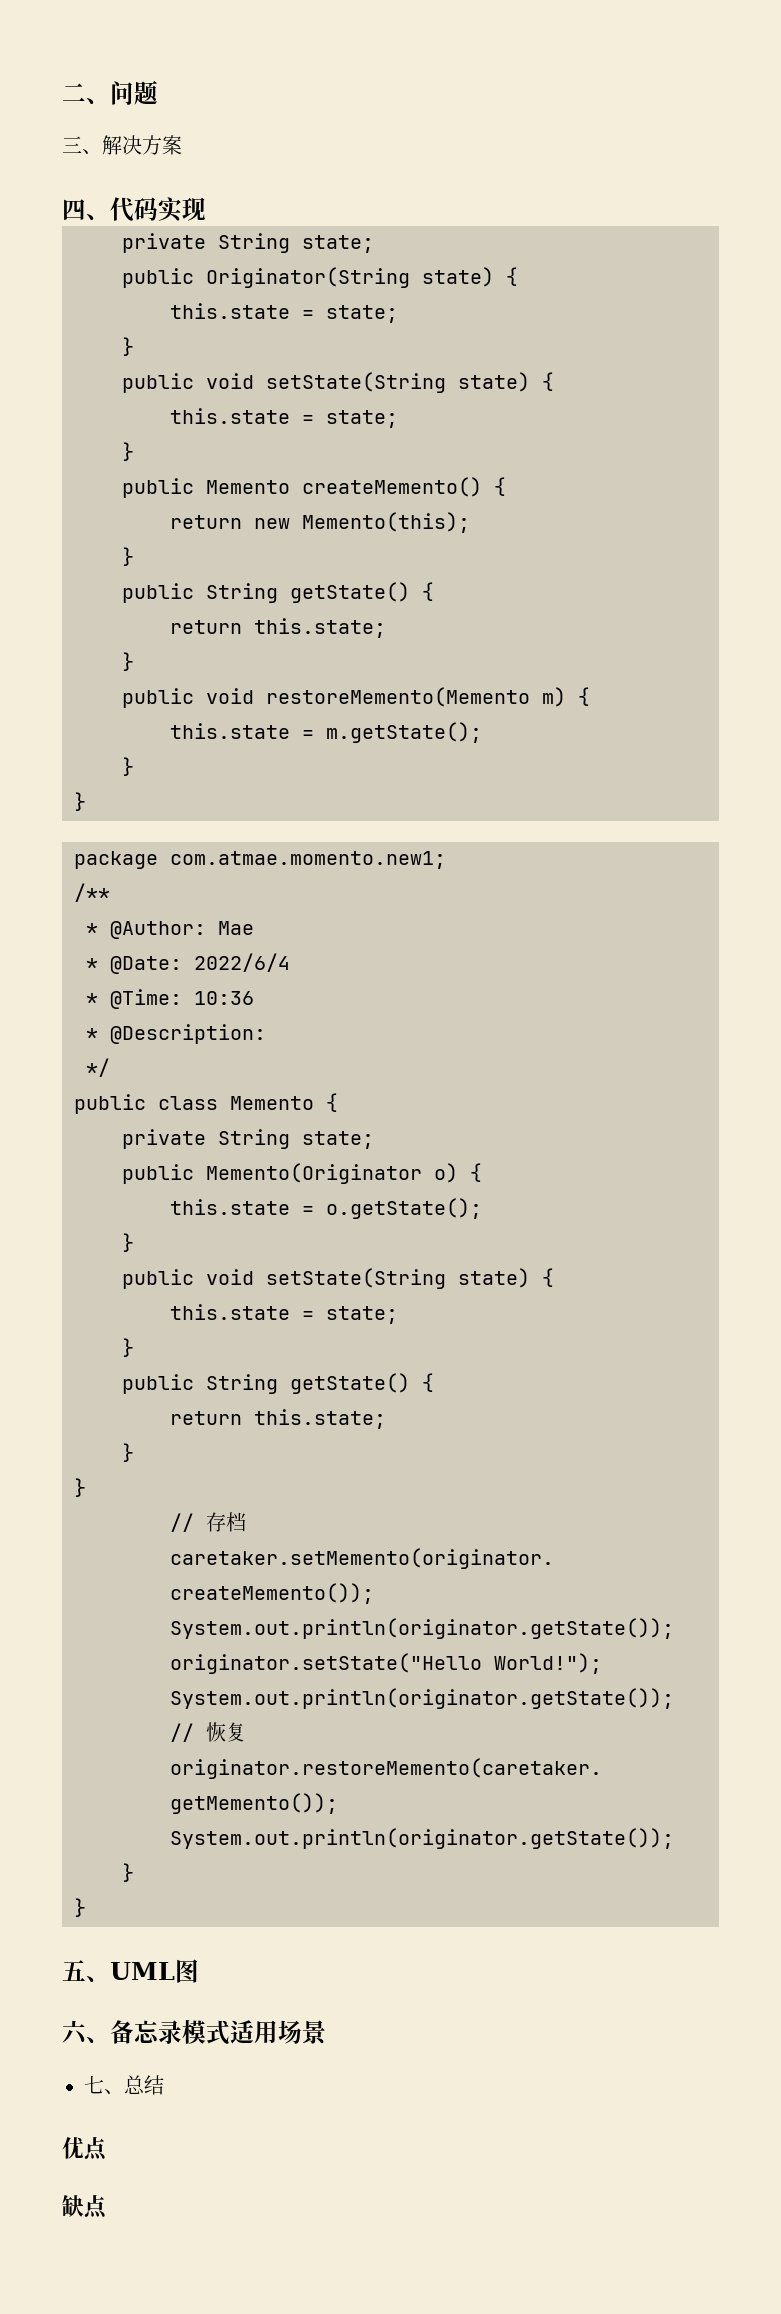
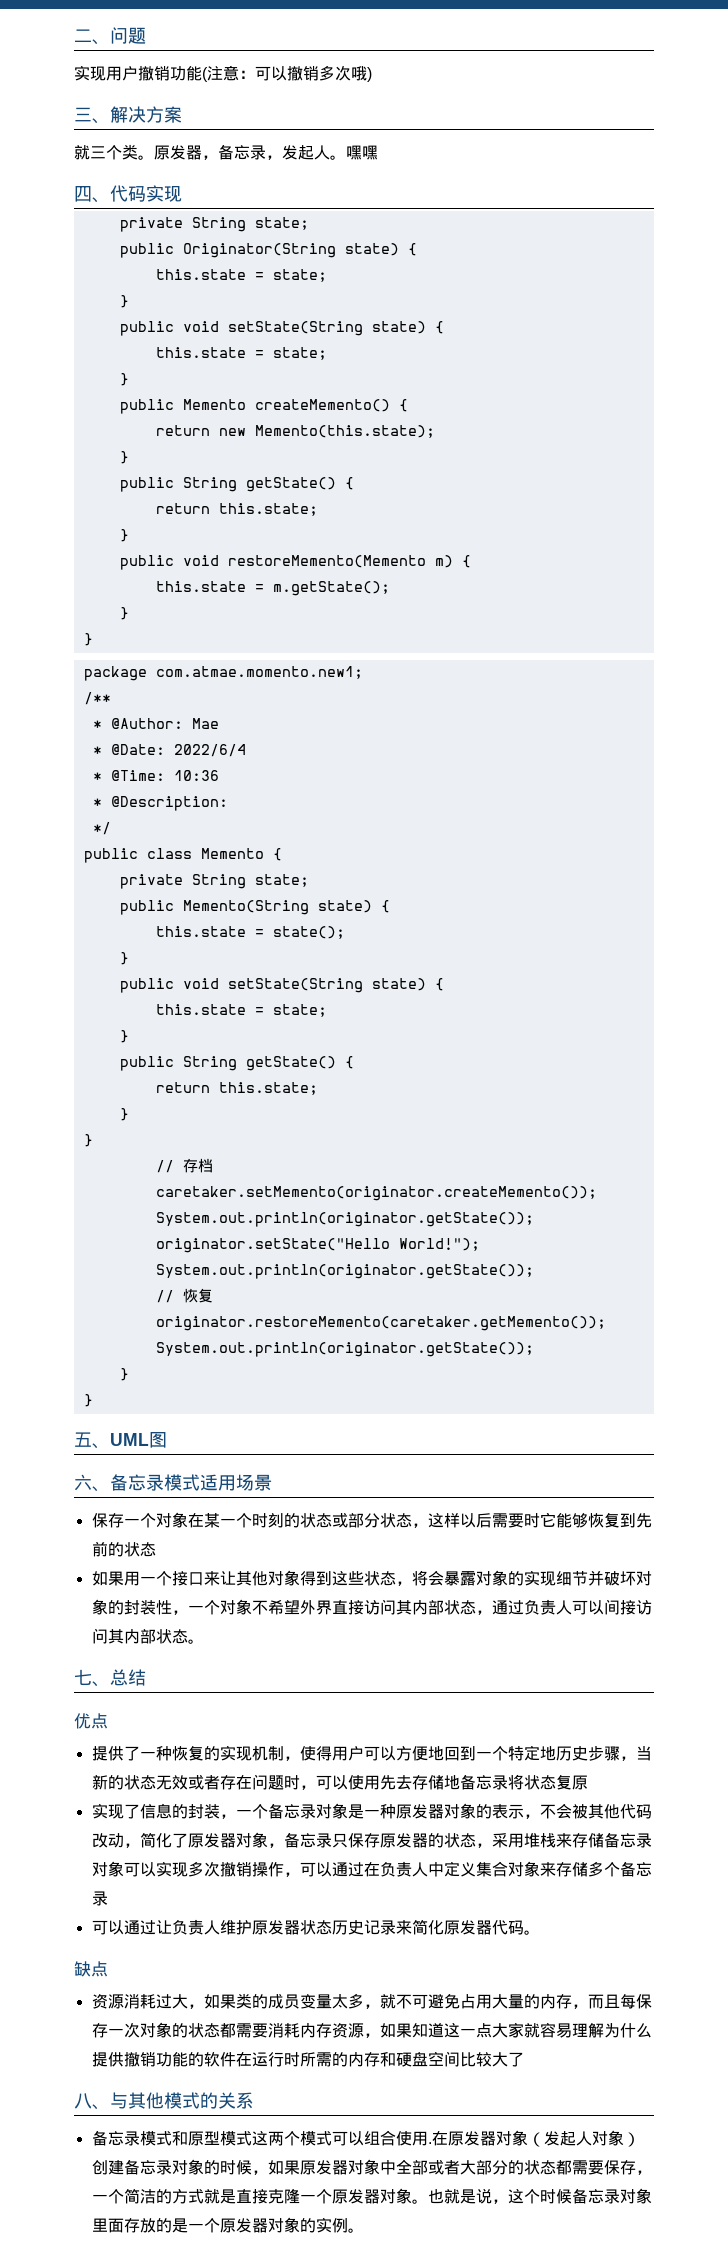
+ 实现用户撤销功能(注意：可以撤销多次哦)
  三、解决方案
+ 就三个类。原发器，备忘录，发起人。嘿嘿
- return new Memento(this);
+ return new Memento(this.state);
- public Memento(Originator o) {
- this.state = o.getState();
+ public Memento(String state) {
+ this.state = state();
+ 保存一个对象在某一个时刻的状态或部分状态，这样以后需要时它能够恢复到先前的状态
+ 如果用一个接口来让其他对象得到这些状态，将会暴露对象的实现细节并破坏对象的封装性，一个对象不希望外界直接访问其内部状态，通过负责人可以间接访问其内部状态。
  七、总结
  优点
+ 提供了一种恢复的实现机制，使得用户可以方便地回到一个特定地历史步骤，当新的状态无效或者存在问题时，可以使用先去存储地备忘录将状态复原
+ 实现了信息的封装，一个备忘录对象是一种原发器对象的表示，不会被其他代码改动，简化了原发器对象，备忘录只保存原发器的状态，采用堆栈来存储备忘录对象可以实现多次撤销操作，可以通过在负责人中定义集合对象来存储多个备忘录
+ 可以通过让负责人维护原发器状态历史记录来简化原发器代码。
  缺点
+ 资源消耗过大，如果类的成员变量太多，就不可避免占用大量的内存，而且每保存一次对象的状态都需要消耗内存资源，如果知道这一点大家就容易理解为什么提供撤销功能的软件在运行时所需的内存和硬盘空间比较大了
+ 八、与其他模式的关系
+ 备忘录模式和原型模式这两个模式可以组合使用.在原发器对象（发起人对象）创建备忘录对象的时候，如果原发器对象中全部或者大部分的状态都需要保存，一个简洁的方式就是直接克隆一个原发器对象。也就是说，这个时候备忘录对象里面存放的是一个原发器对象的实例。

